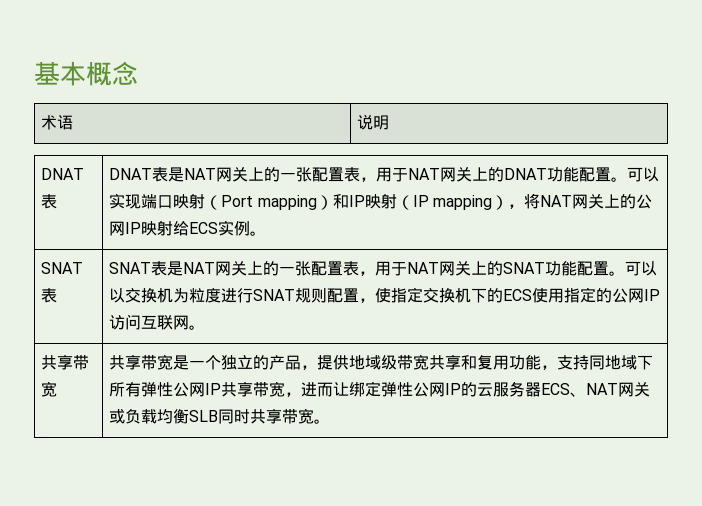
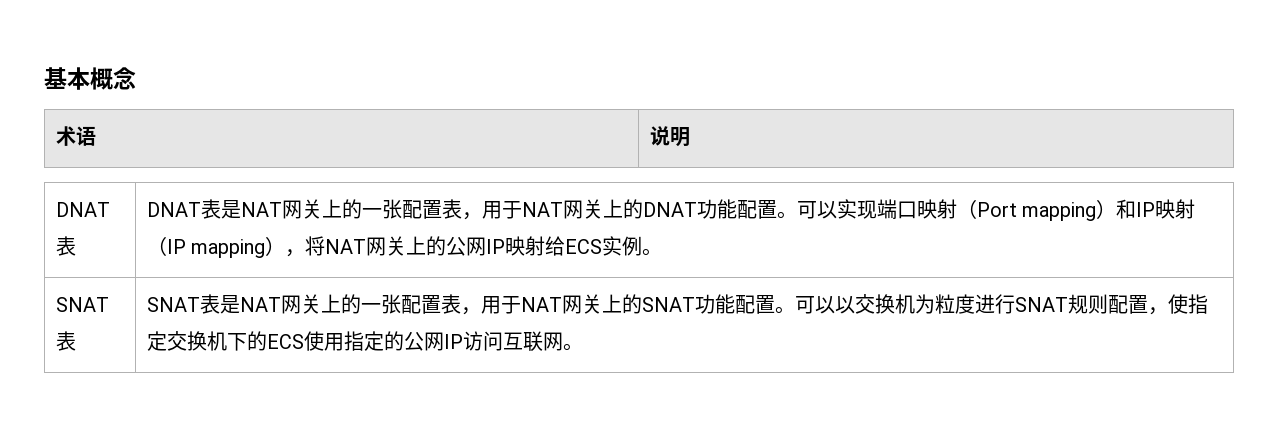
- 共享带宽 | 共享带宽是一个独立的产品，提供地域级带宽共享和复用功能，支持同地域下所有弹性公网IP共享带宽，进而让绑定弹性公网IP的云服务器ECS、NAT网关或负载均衡SLB同时共享带宽。

